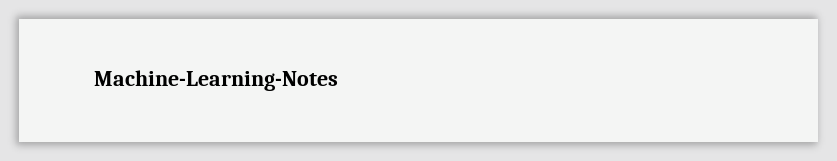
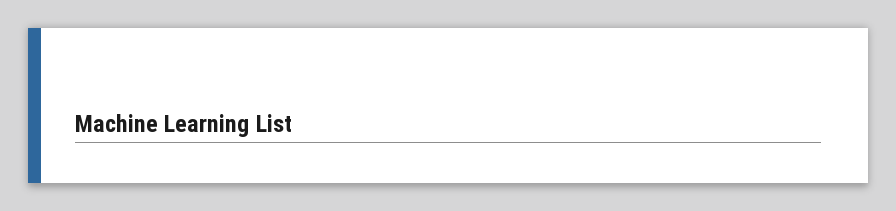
- Machine-Learning-Notes
+ Machine Learning List

